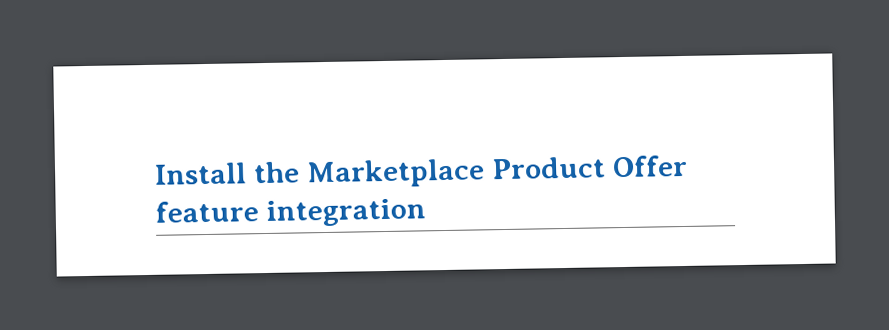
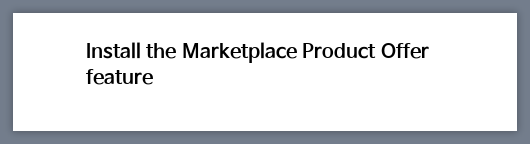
- Install the Marketplace Product Offer feature integration
+ Install the Marketplace Product Offer feature

